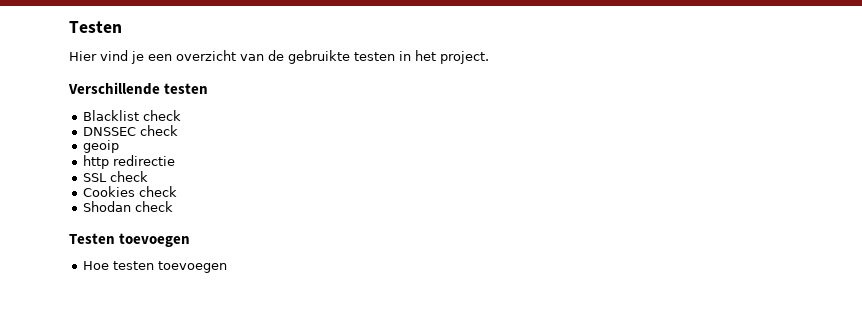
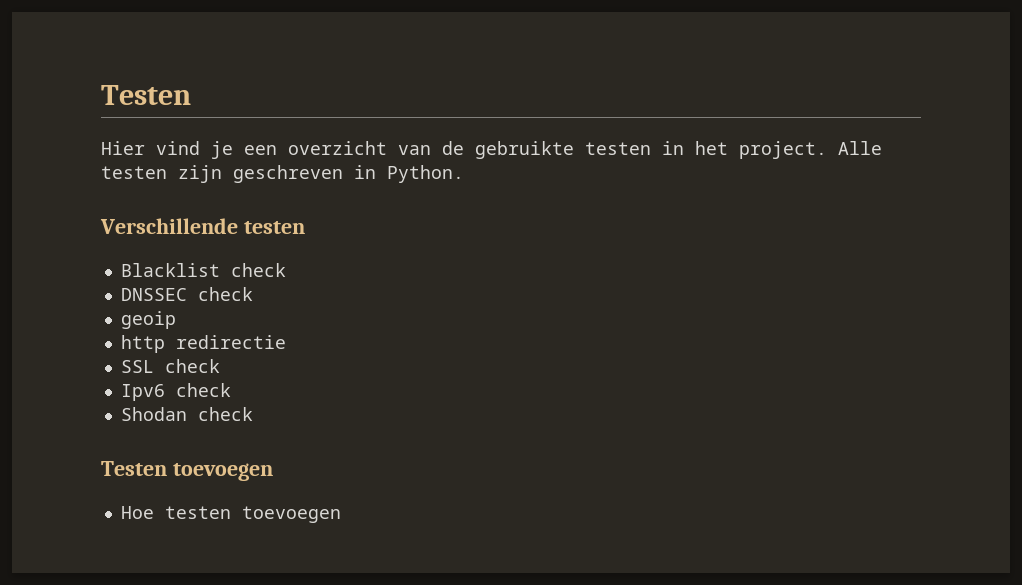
+ Alle testen zijn geschreven in Python.
- Cookies check
+ Ipv6 check

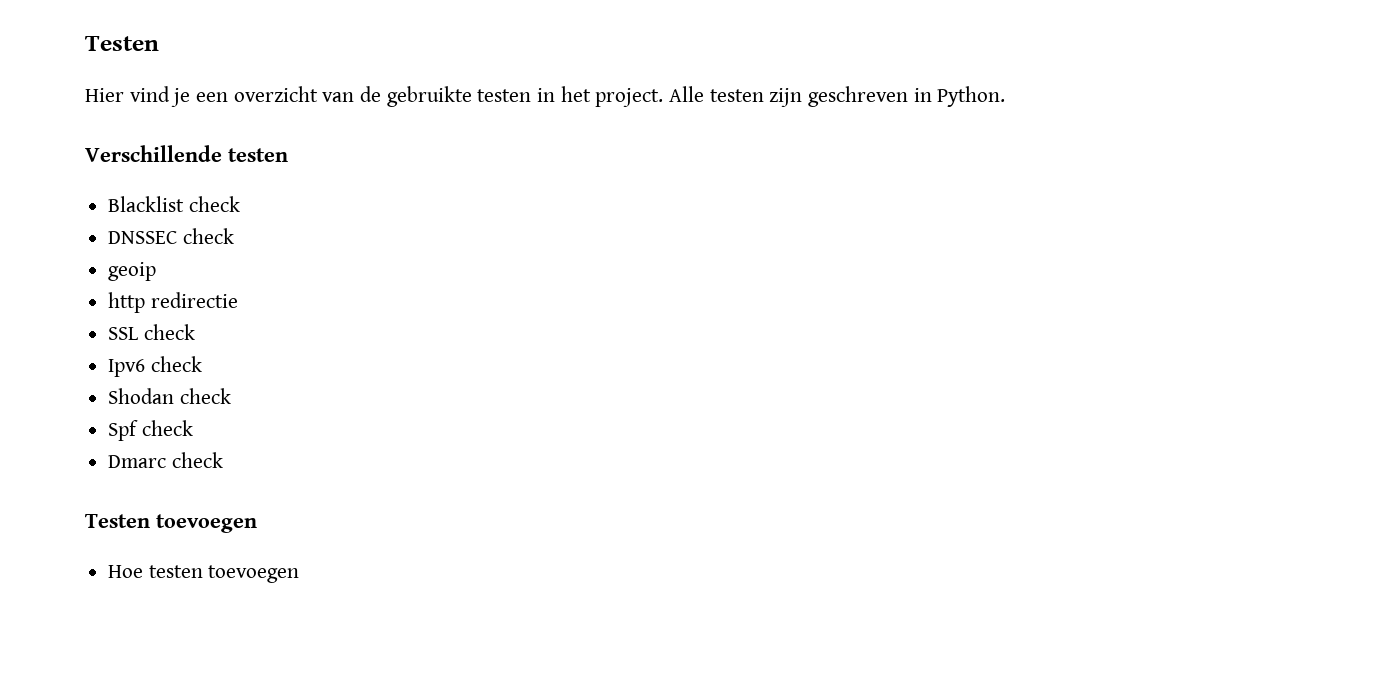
+ Spf check
+ Dmarc check

